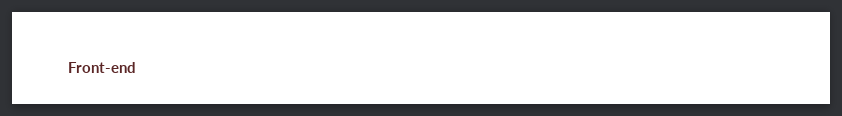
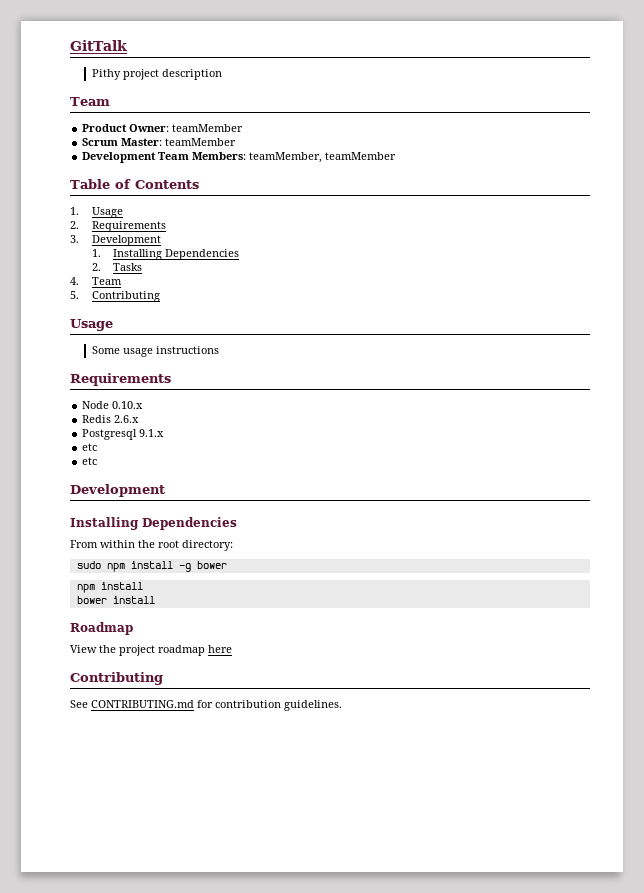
- Front-end
+ GitTalk
+ Pithy project description
+ Team
+ Product Owner: teamMember
+ Scrum Master: teamMember
+ Development Team Members: teamMember, teamMember
+ Table of Contents
+ 1. Usage
+ 2. Requirements
+ 3. Development
+ 1. Installing Dependencies
+ 2. Tasks
+ 4. Team
+ 5. Contributing
+ Usage
+ Some usage instructions
+ Requirements
+ Node 0.10.x
+ Redis 2.6.x
+ Postgresql 9.1.x
+ etc
+ etc
+ Development
+ Installing Dependencies
+ From within the root directory:
+ sudo npm install -g bower
+ npm install
+ bower install
+ Roadmap
+ View the project roadmap here
+ Contributing
+ See CONTRIBUTING.md for contribution guidelines.

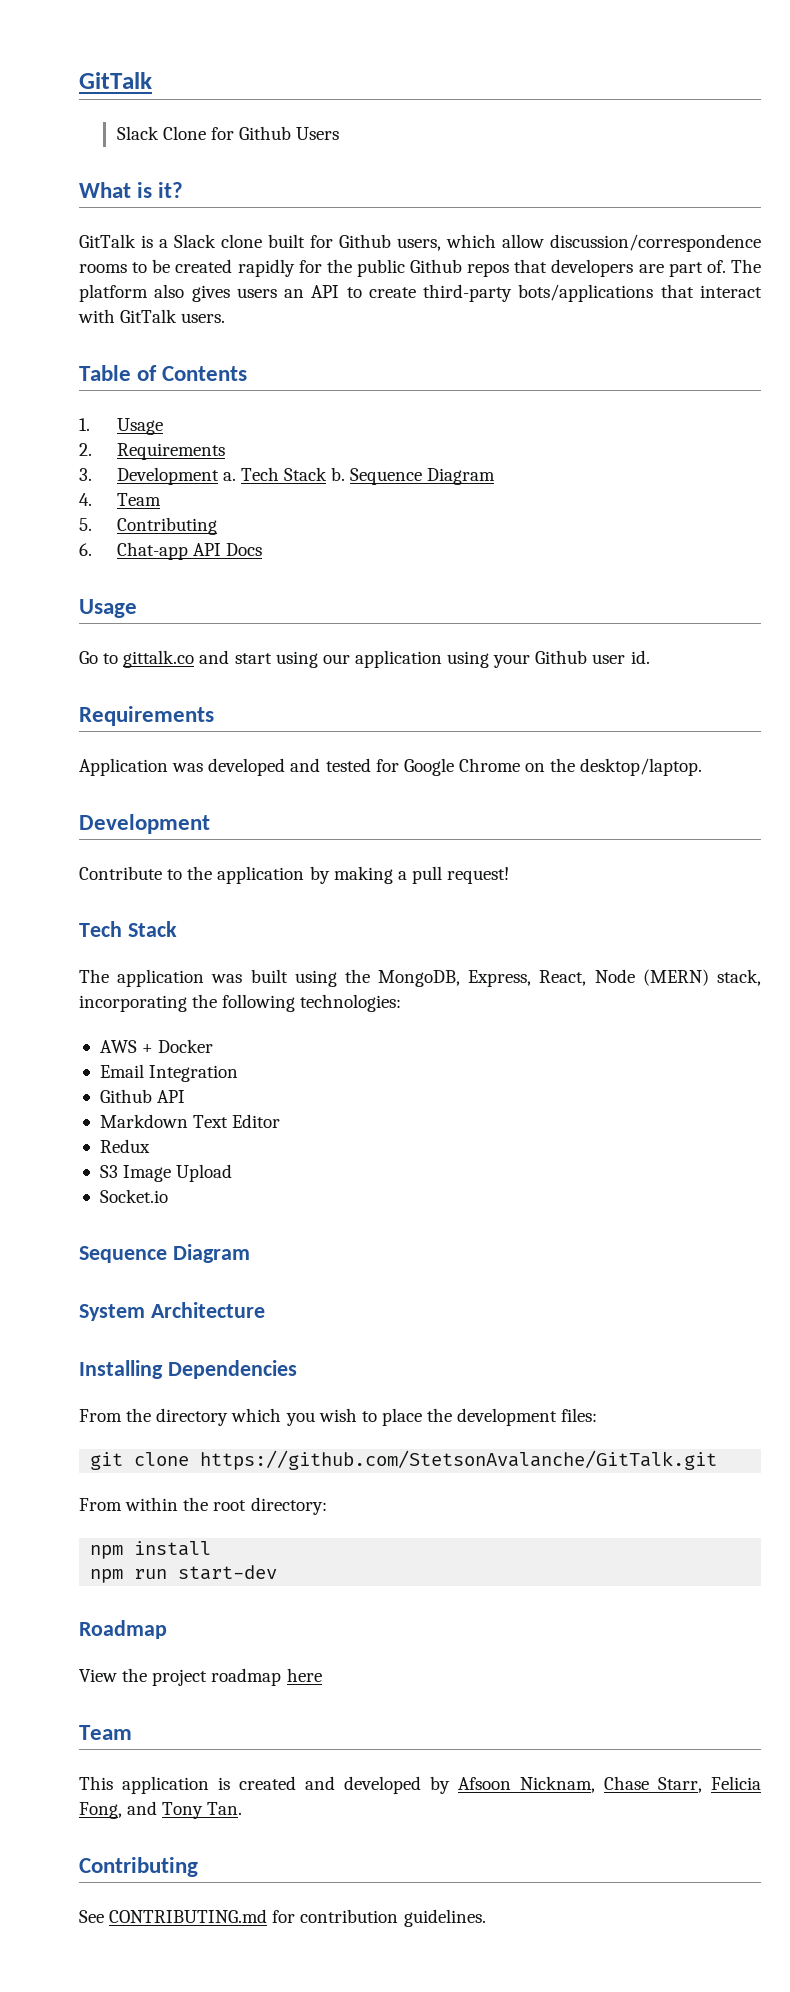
- Pithy project description
- Team
- Product Owner: teamMember
- Scrum Master: teamMember
- Development Team Members: teamMember, teamMember
+ Slack Clone for Github Users
+ What is it?
+ GitTalk is a Slack clone built for Github users, which allow discussion/correspondence rooms to be created rapidly for the public Github repos that developers are part of. The platform also gives users an API to create third-party bots/applications that interact with GitTalk users.
- 3. Development
- 1. Installing Dependencies
- 2. Tasks
+ 3. Development a. Tech Stack b. Sequence Diagram
  4. Team
  5. Contributing
+ 6. Chat-app API Docs
  Usage
- Some usage instructions
+ Go to gittalk.co and start using our application using your Github user id.
  Requirements
- Node 0.10.x
- Redis 2.6.x
- Postgresql 9.1.x
- etc
- etc
+ Application was developed and tested for Google Chrome on the desktop/laptop.
  Development
+ Contribute to the application by making a pull request!
+ Tech Stack
+ The application was built using the MongoDB, Express, React, Node (MERN) stack, incorporating the following technologies:
+ AWS + Docker
+ Email Integration
+ Github API
+ Markdown Text Editor
+ Redux
+ S3 Image Upload
+ Socket.io
+ Sequence Diagram
+ System Architecture
  Installing Dependencies
+ From the directory which you wish to place the development files:
+ git clone https://github.com/StetsonAvalanche/GitTalk.git
- sudo npm install -g bower
- bower install
+ npm run start-dev
  View the project roadmap here
+ Team
+ This application is created and developed by Afsoon Nicknam, Chase Starr, Felicia Fong, and Tony Tan.

